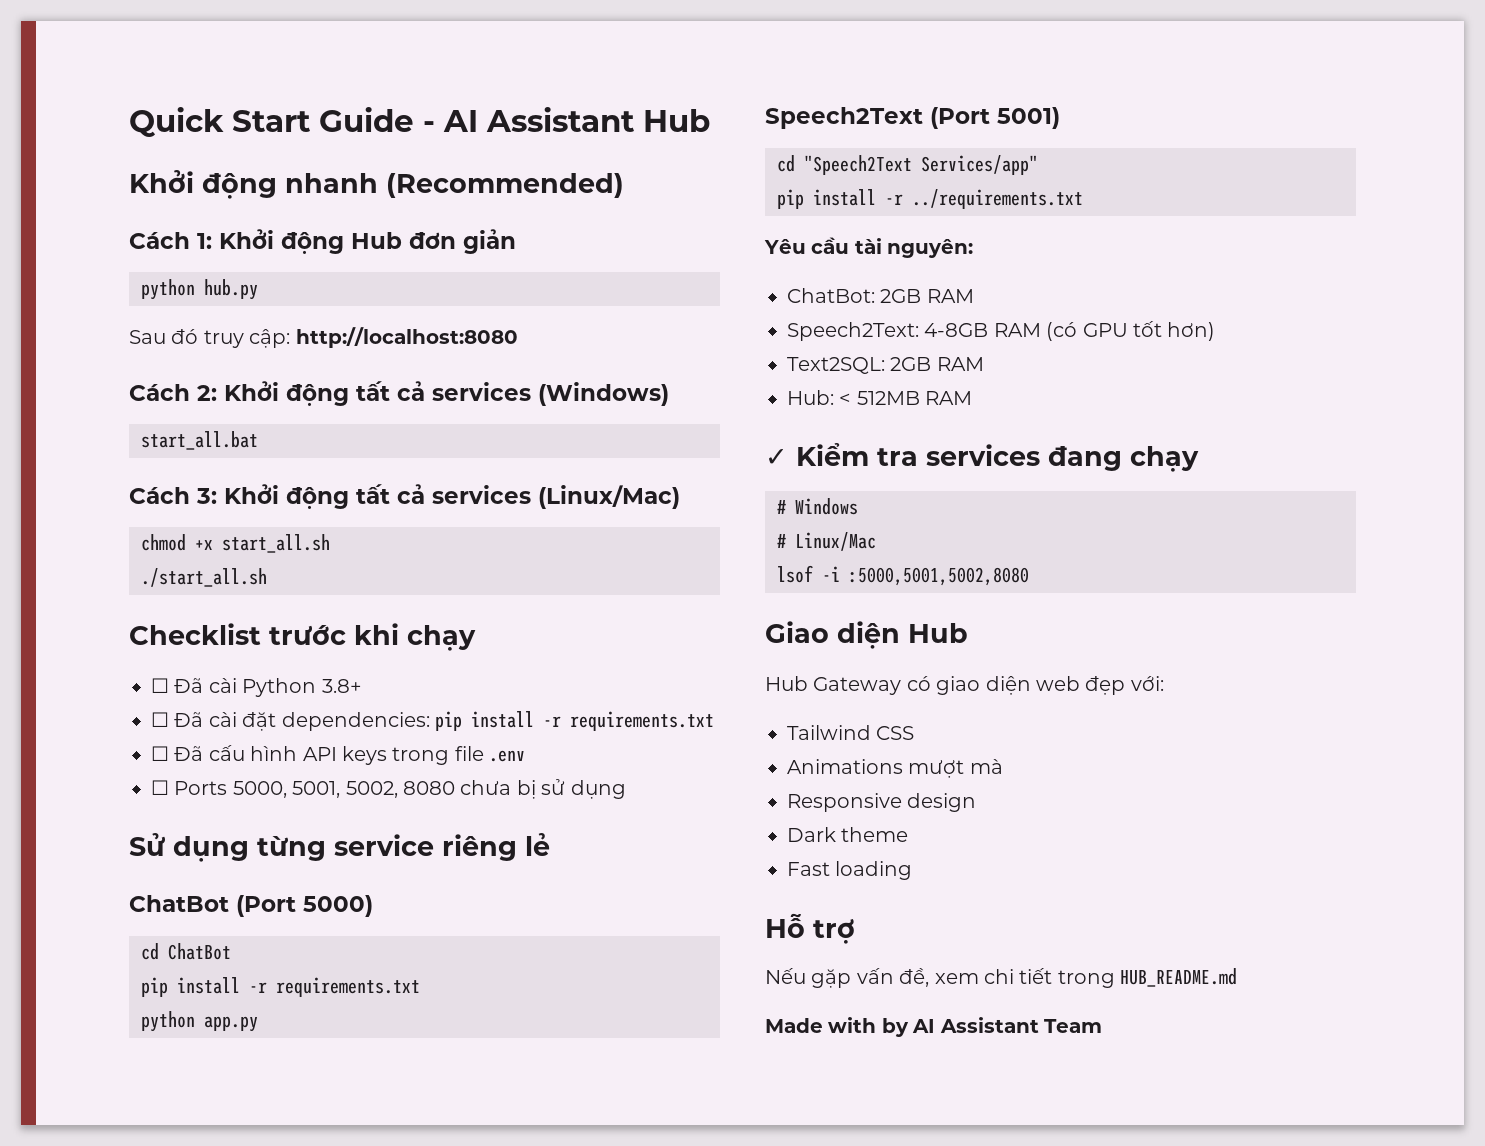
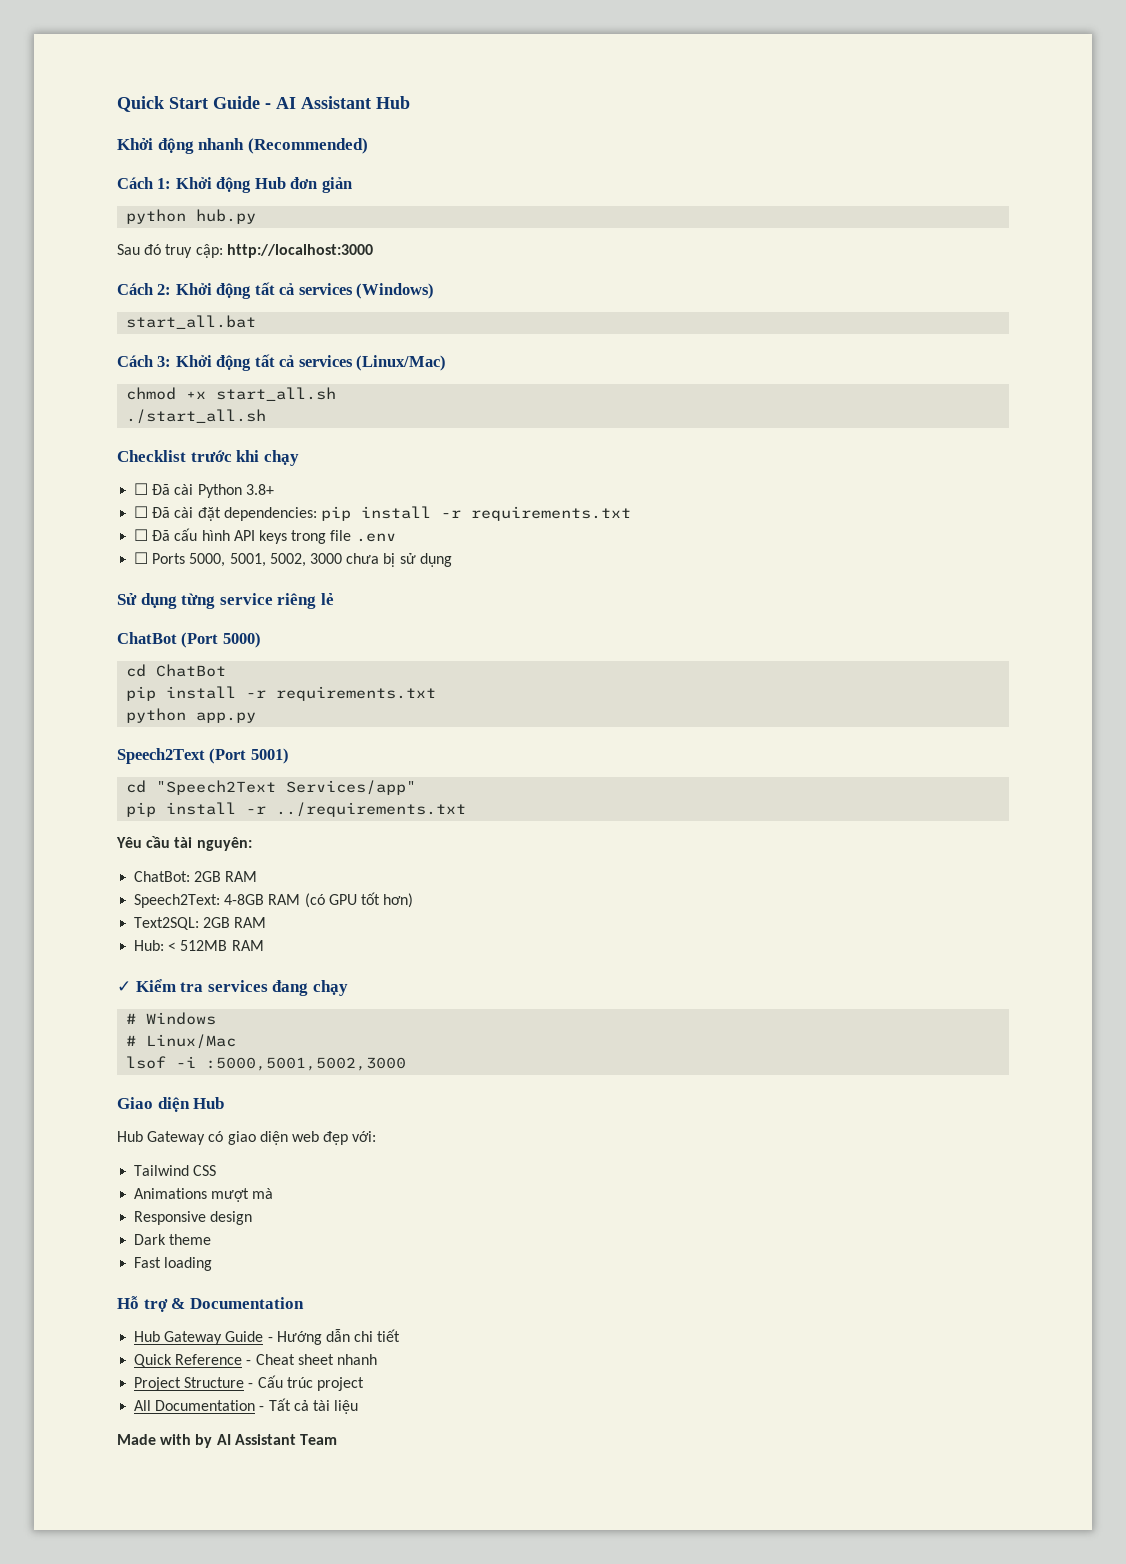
- Sau đó truy cập: http://localhost:8080
+ Sau đó truy cập: http://localhost:3000
- ☐ Ports 5000, 5001, 5002, 8080 chưa bị sử dụng
+ ☐ Ports 5000, 5001, 5002, 3000 chưa bị sử dụng
- lsof -i :5000,5001,5002,8080
+ lsof -i :5000,5001,5002,3000
- Hỗ trợ
- Nếu gặp vấn đề, xem chi tiết trong HUB_README.md
+ Hỗ trợ & Documentation
+ Hub Gateway Guide - Hướng dẫn chi tiết
+ Quick Reference - Cheat sheet nhanh
+ Project Structure - Cấu trúc project
+ All Documentation - Tất cả tài liệu

